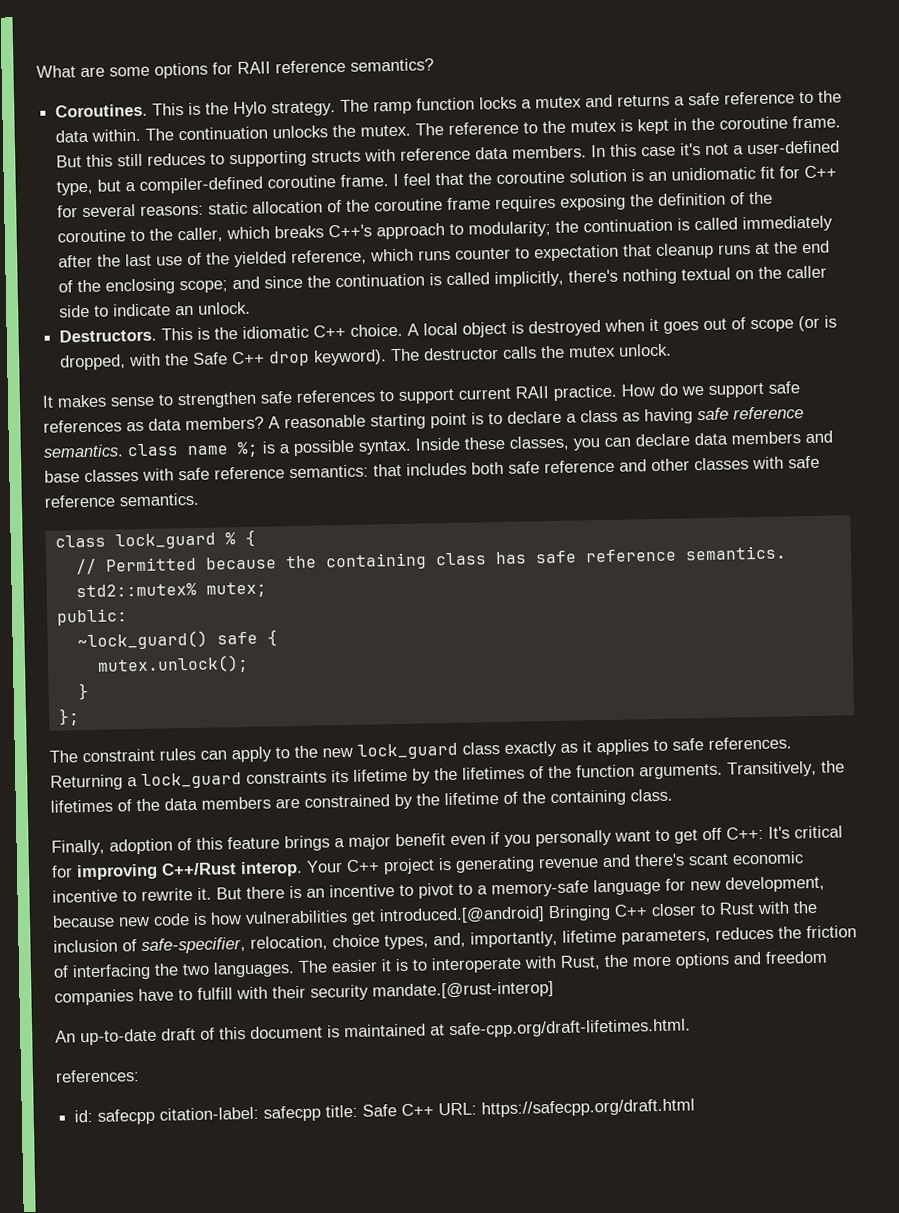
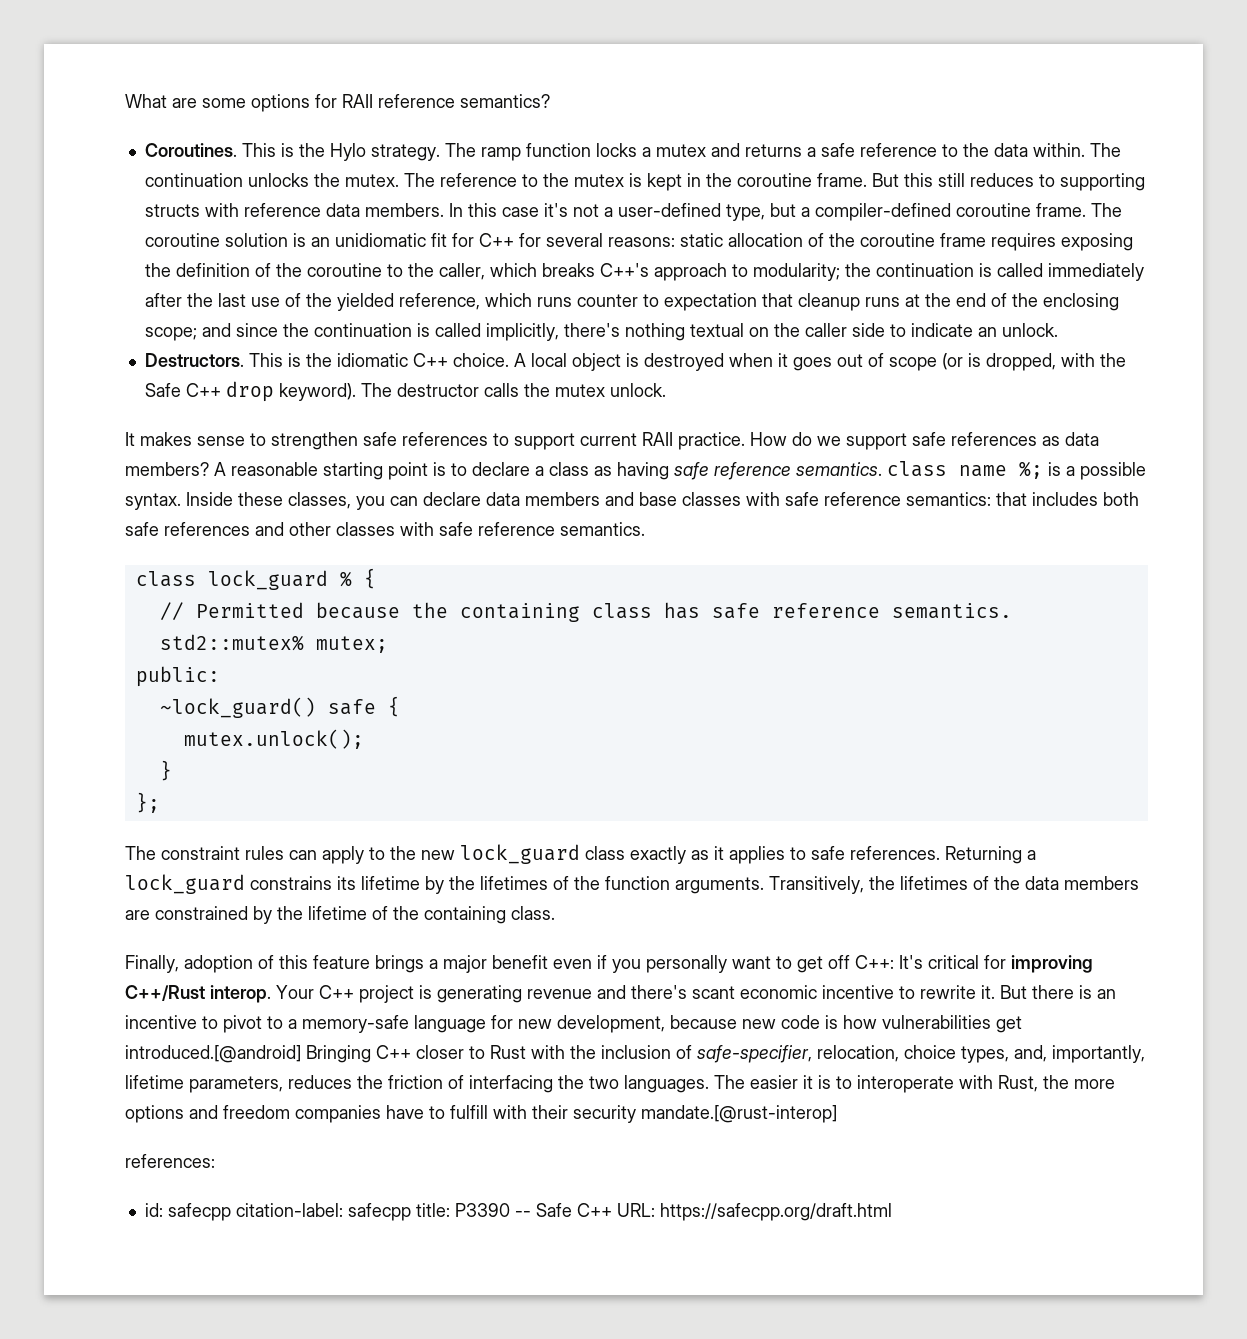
- I feel that the coroutine solution is an unidiomatic fit for C++ for several reasons:
+ The coroutine solution is an unidiomatic fit for C++ for several reasons:
- Inside these classes, you can declare data members and base classes with safe reference semantics: that includes both safe reference and other classes with safe reference semantics.
+ Inside these classes, you can declare data members and base classes with safe reference semantics: that includes both safe references and other classes with safe reference semantics.
- Returning a lock_guard constraints its lifetime by the lifetimes of the function arguments.
+ Returning a lock_guard constrains its lifetime by the lifetimes of the function arguments.
- An up-to-date draft of this document is maintained at safe-cpp.org/draft-lifetimes.html.
- id: safecpp citation-label: safecpp title: Safe C++ URL: https://safecpp.org/draft.html
+ id: safecpp citation-label: safecpp title: P3390 -- Safe C++ URL: https://safecpp.org/draft.html

